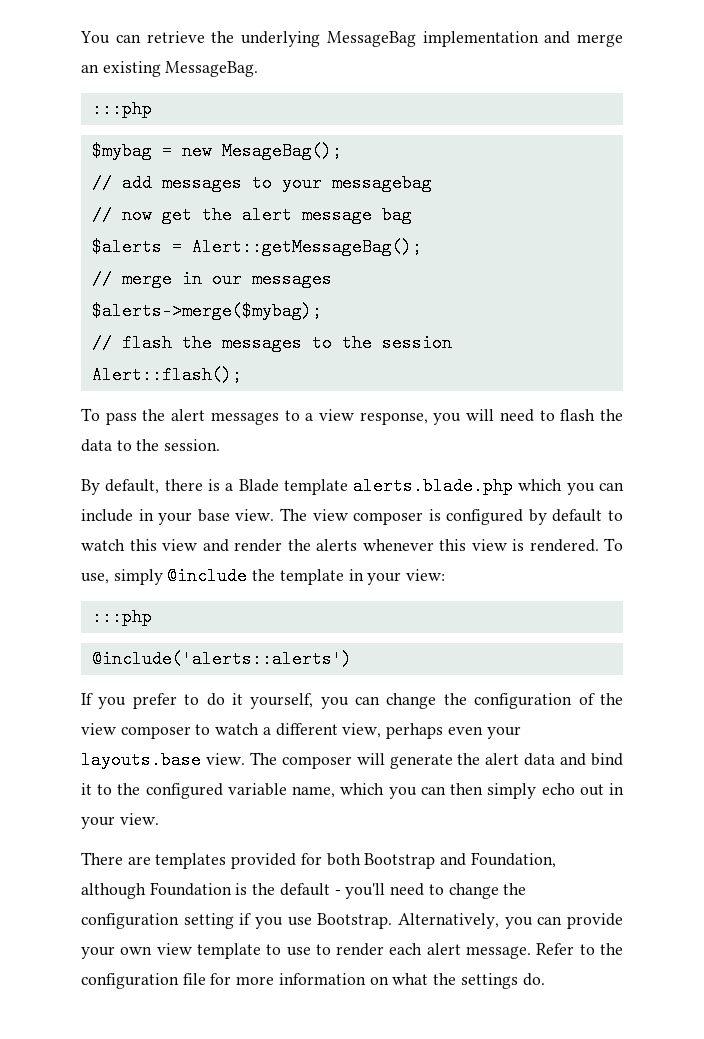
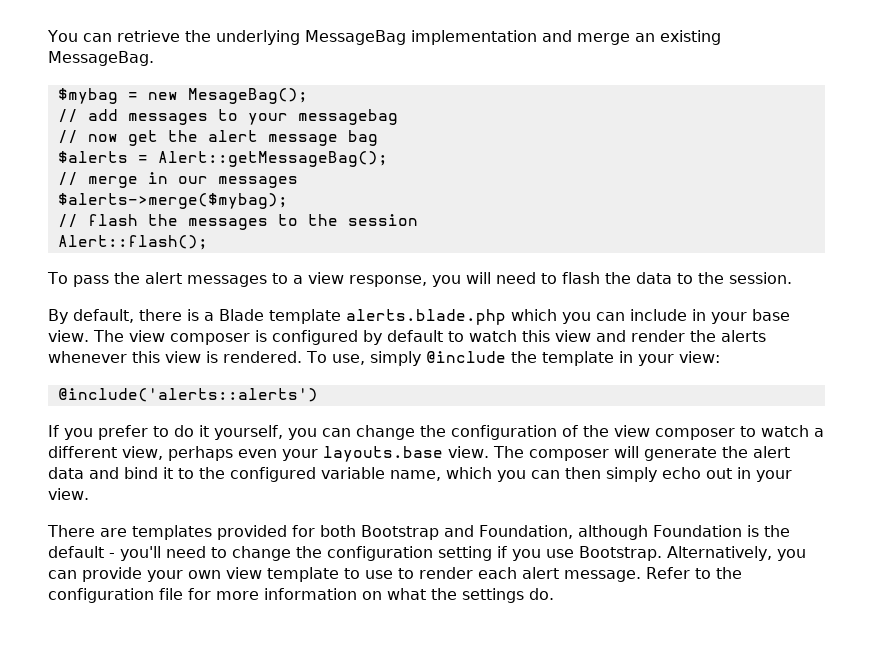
  You can retrieve the underlying MessageBag implementation and merge an existing MessageBag.
- :::php
  To use, simply @include the template in your view:
- :::php

